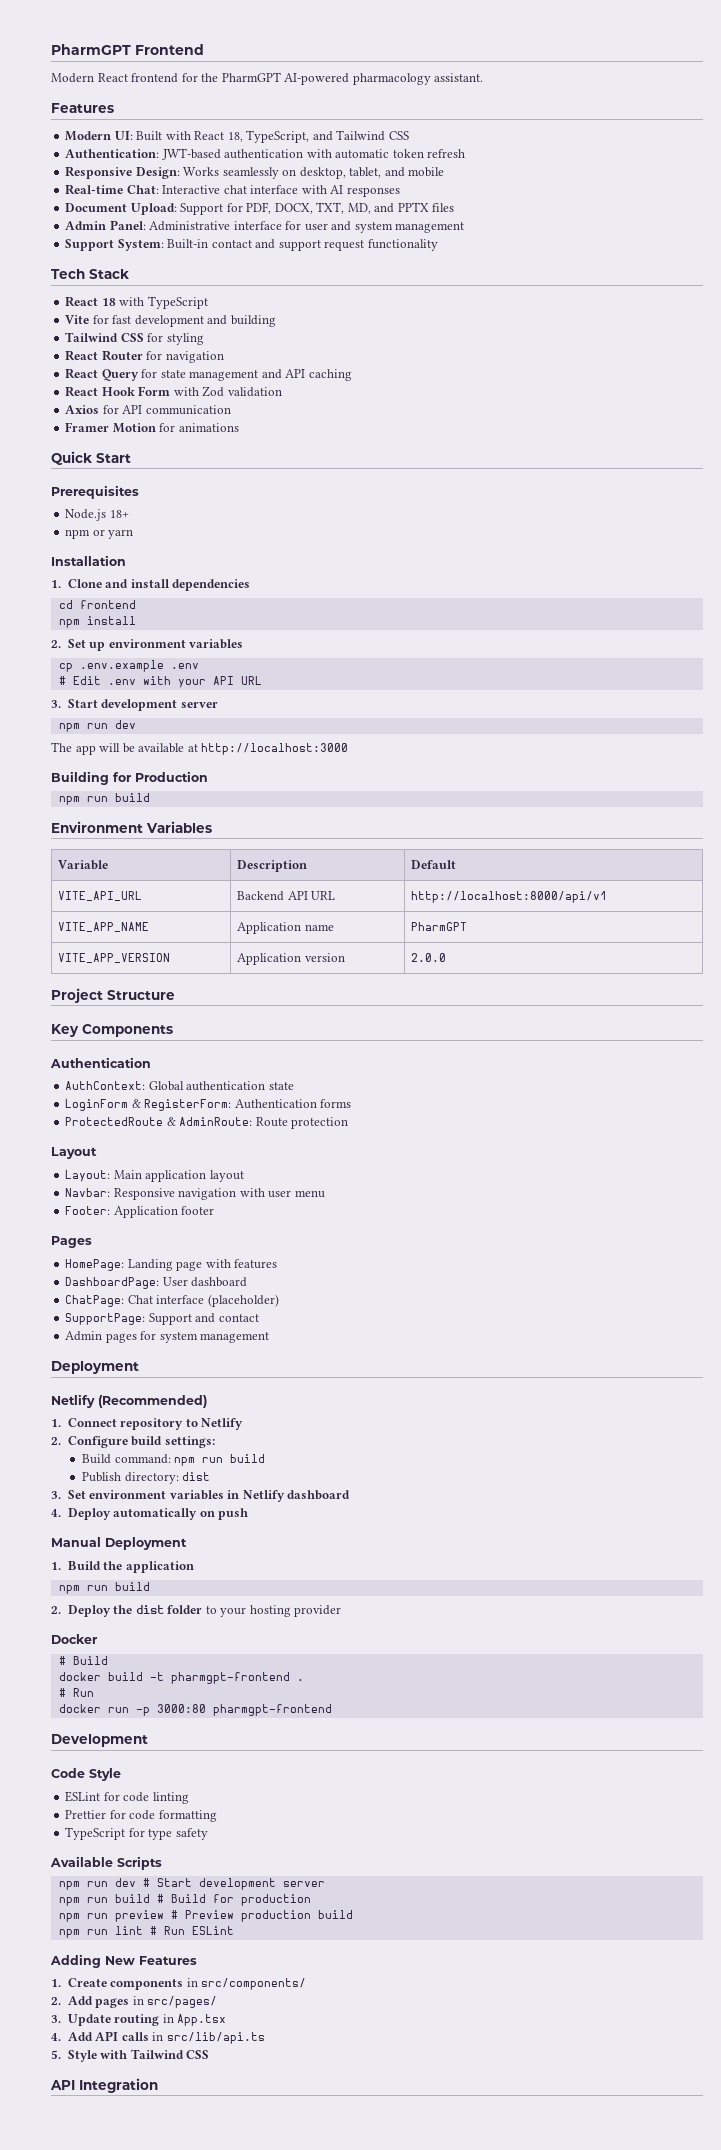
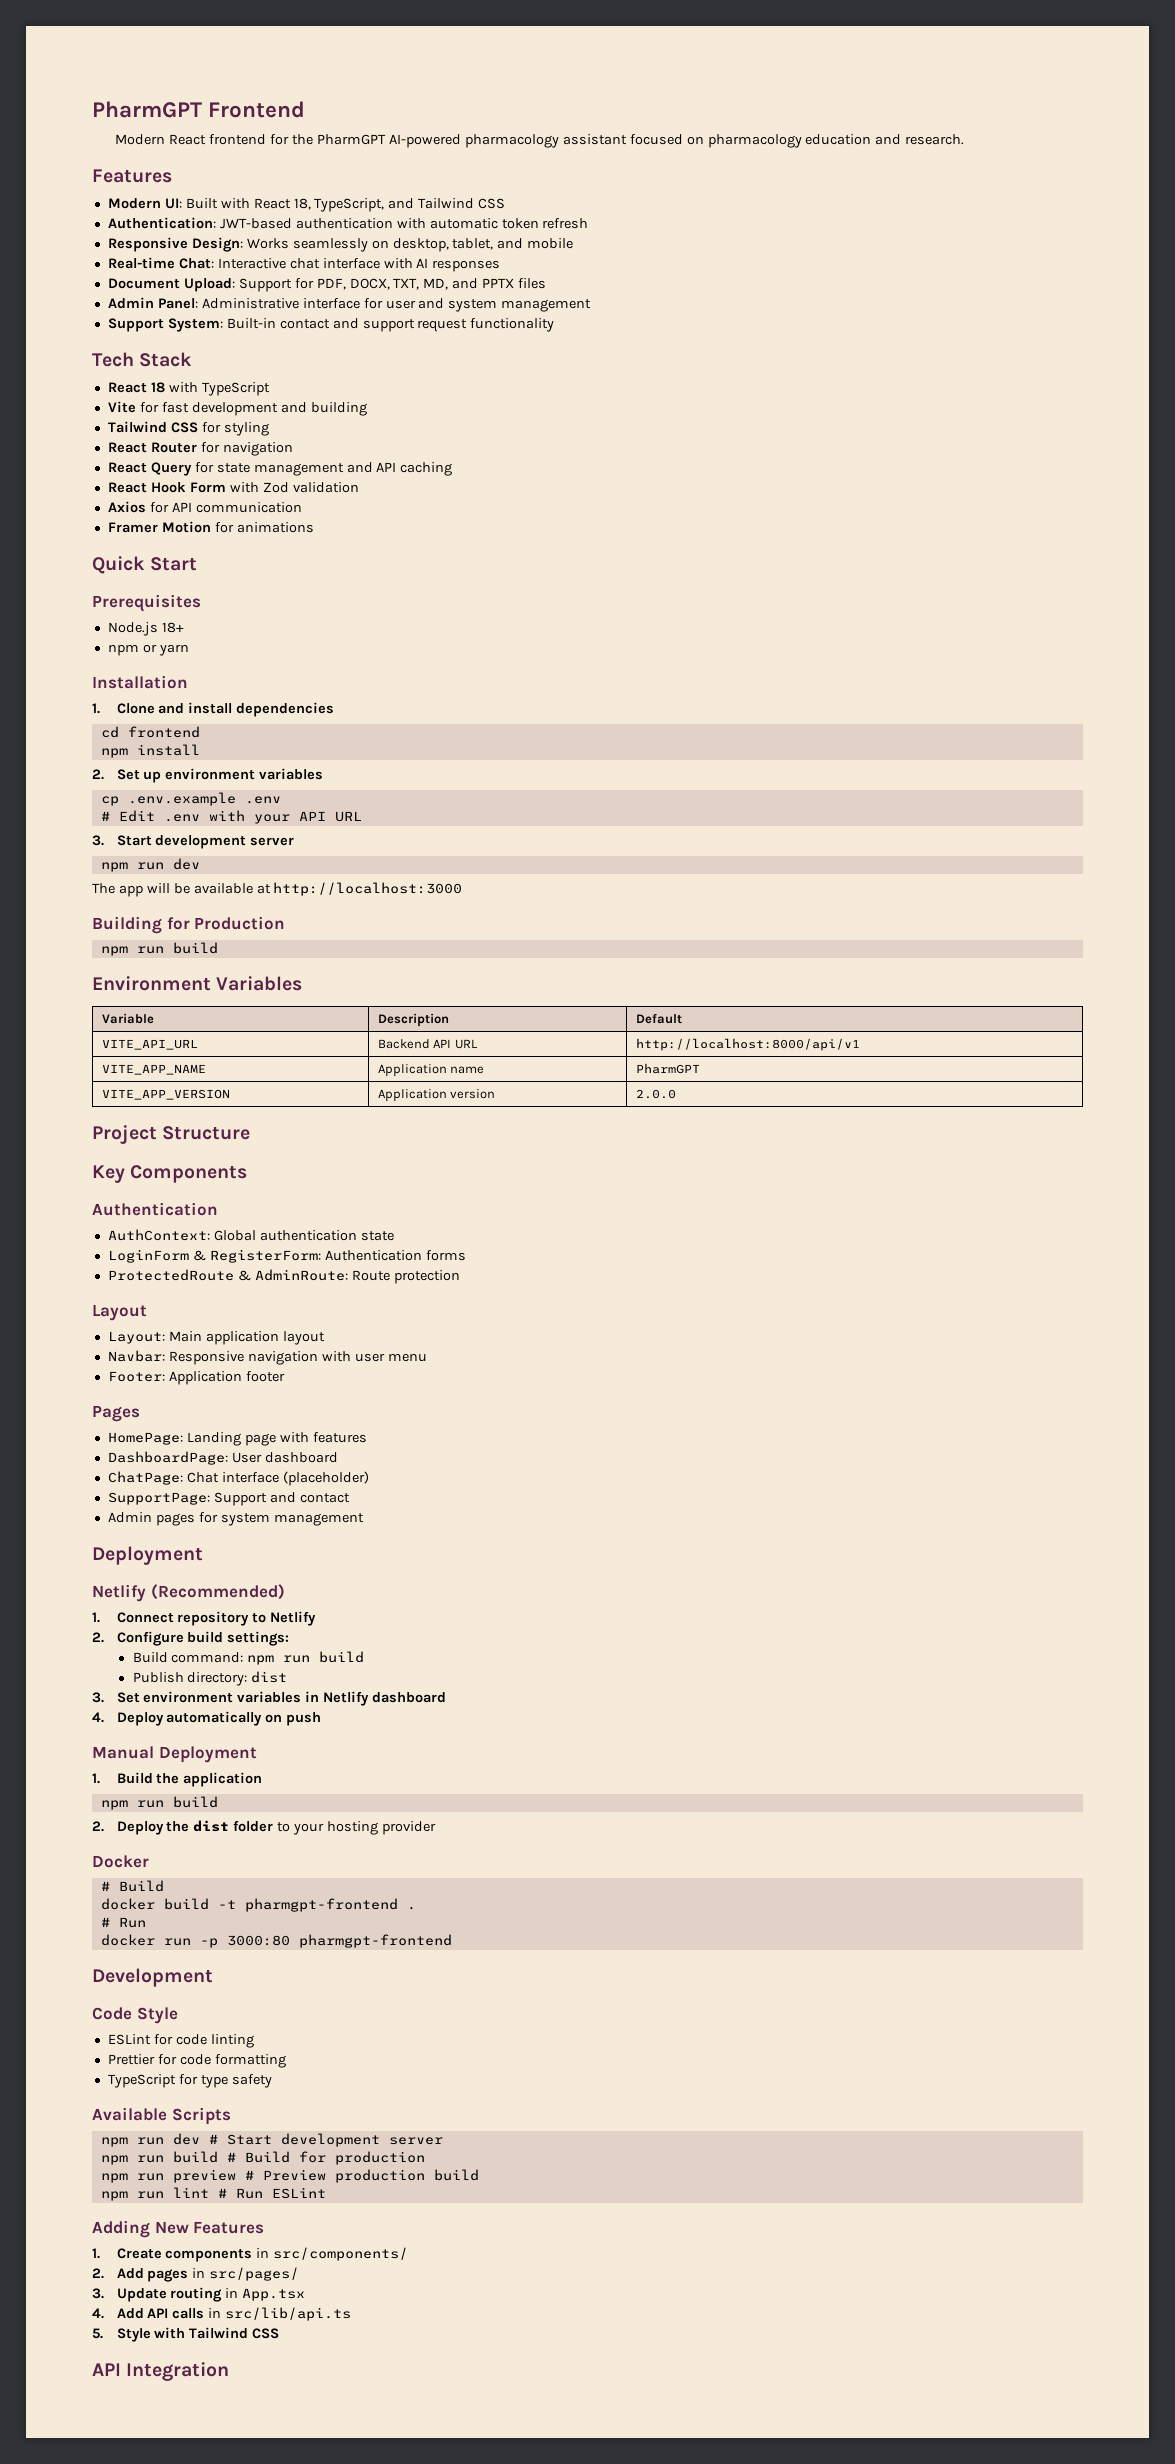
- Modern React frontend for the PharmGPT AI-powered pharmacology assistant.
+ Modern React frontend for the PharmGPT AI-powered pharmacology assistant focused on pharmacology education and research.

